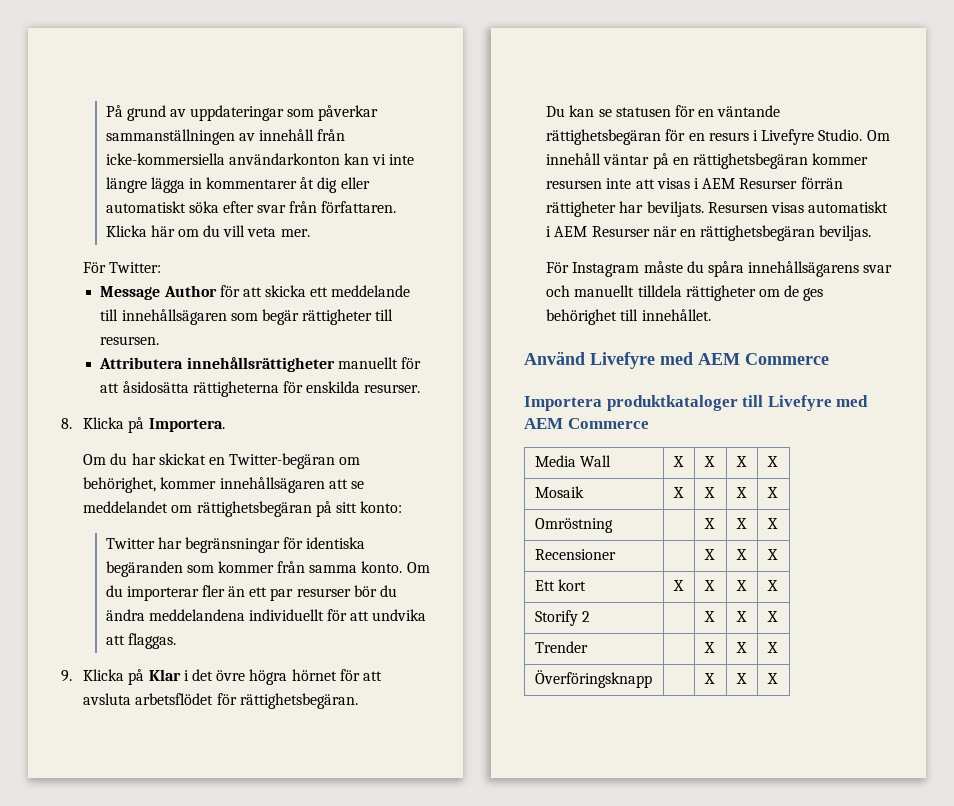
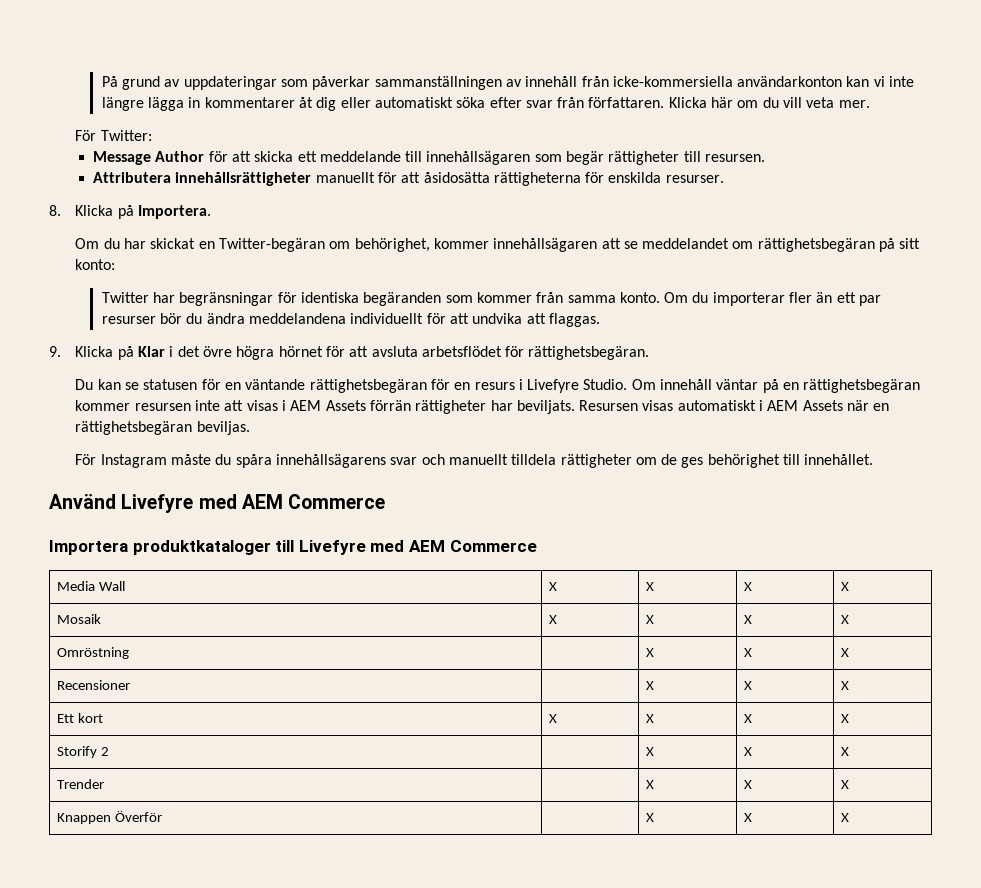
- Om innehåll väntar på en rättighetsbegäran kommer resursen inte att visas i AEM Resurser förrän rättigheter har beviljats.
+ Om innehåll väntar på en rättighetsbegäran kommer resursen inte att visas i AEM Assets förrän rättigheter har beviljats.
- Resursen visas automatiskt i AEM Resurser när en rättighetsbegäran beviljas.
+ Resursen visas automatiskt i AEM Assets när en rättighetsbegäran beviljas.
- Överföringsknapp | | X | X | X
+ Knappen Överför | | X | X | X

